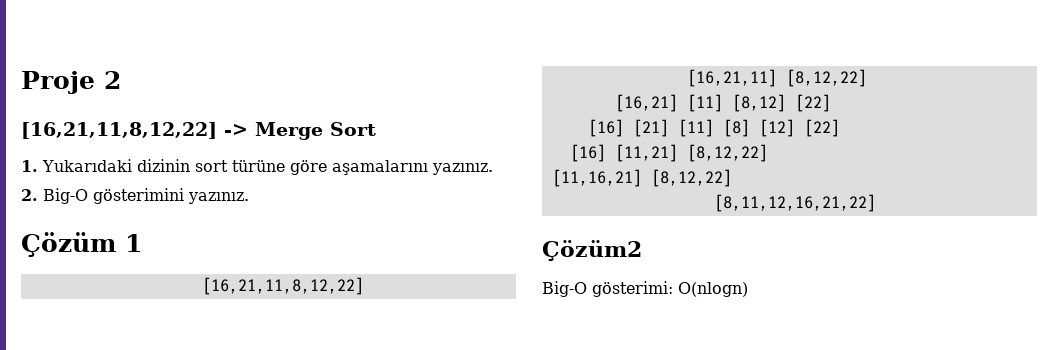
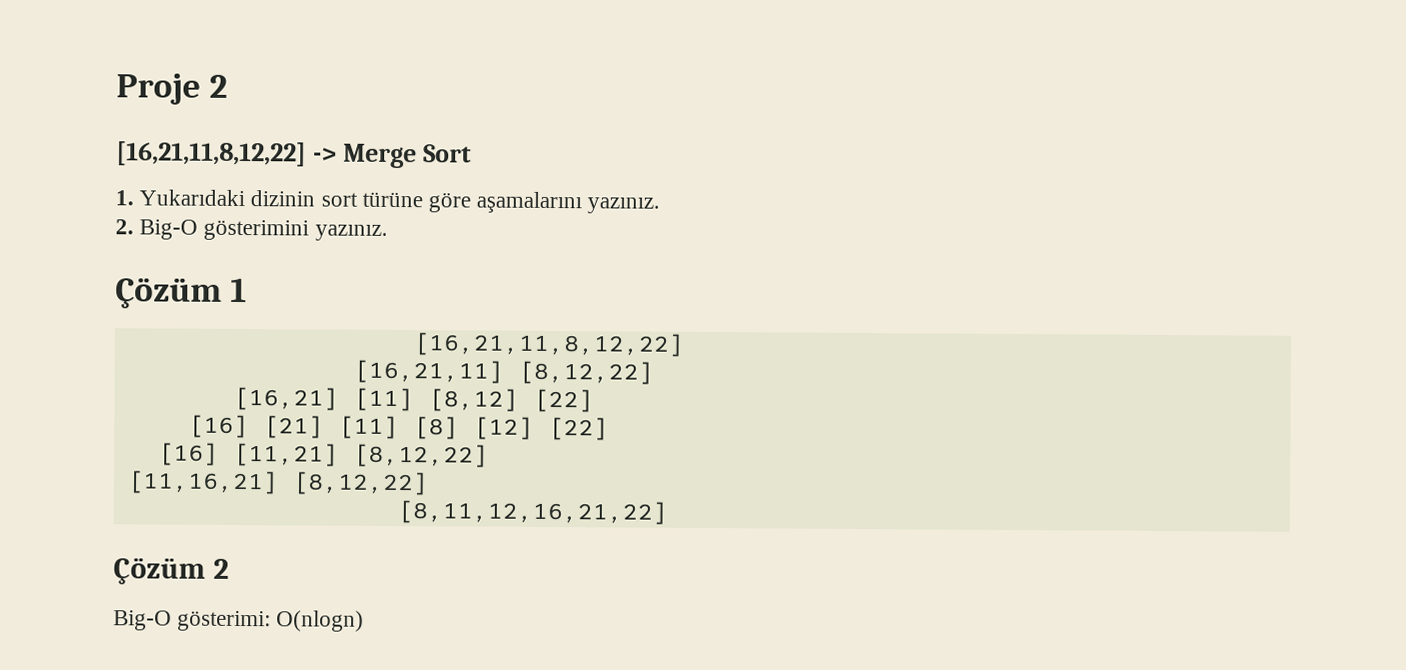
- Çözüm2
+ Çözüm 2

